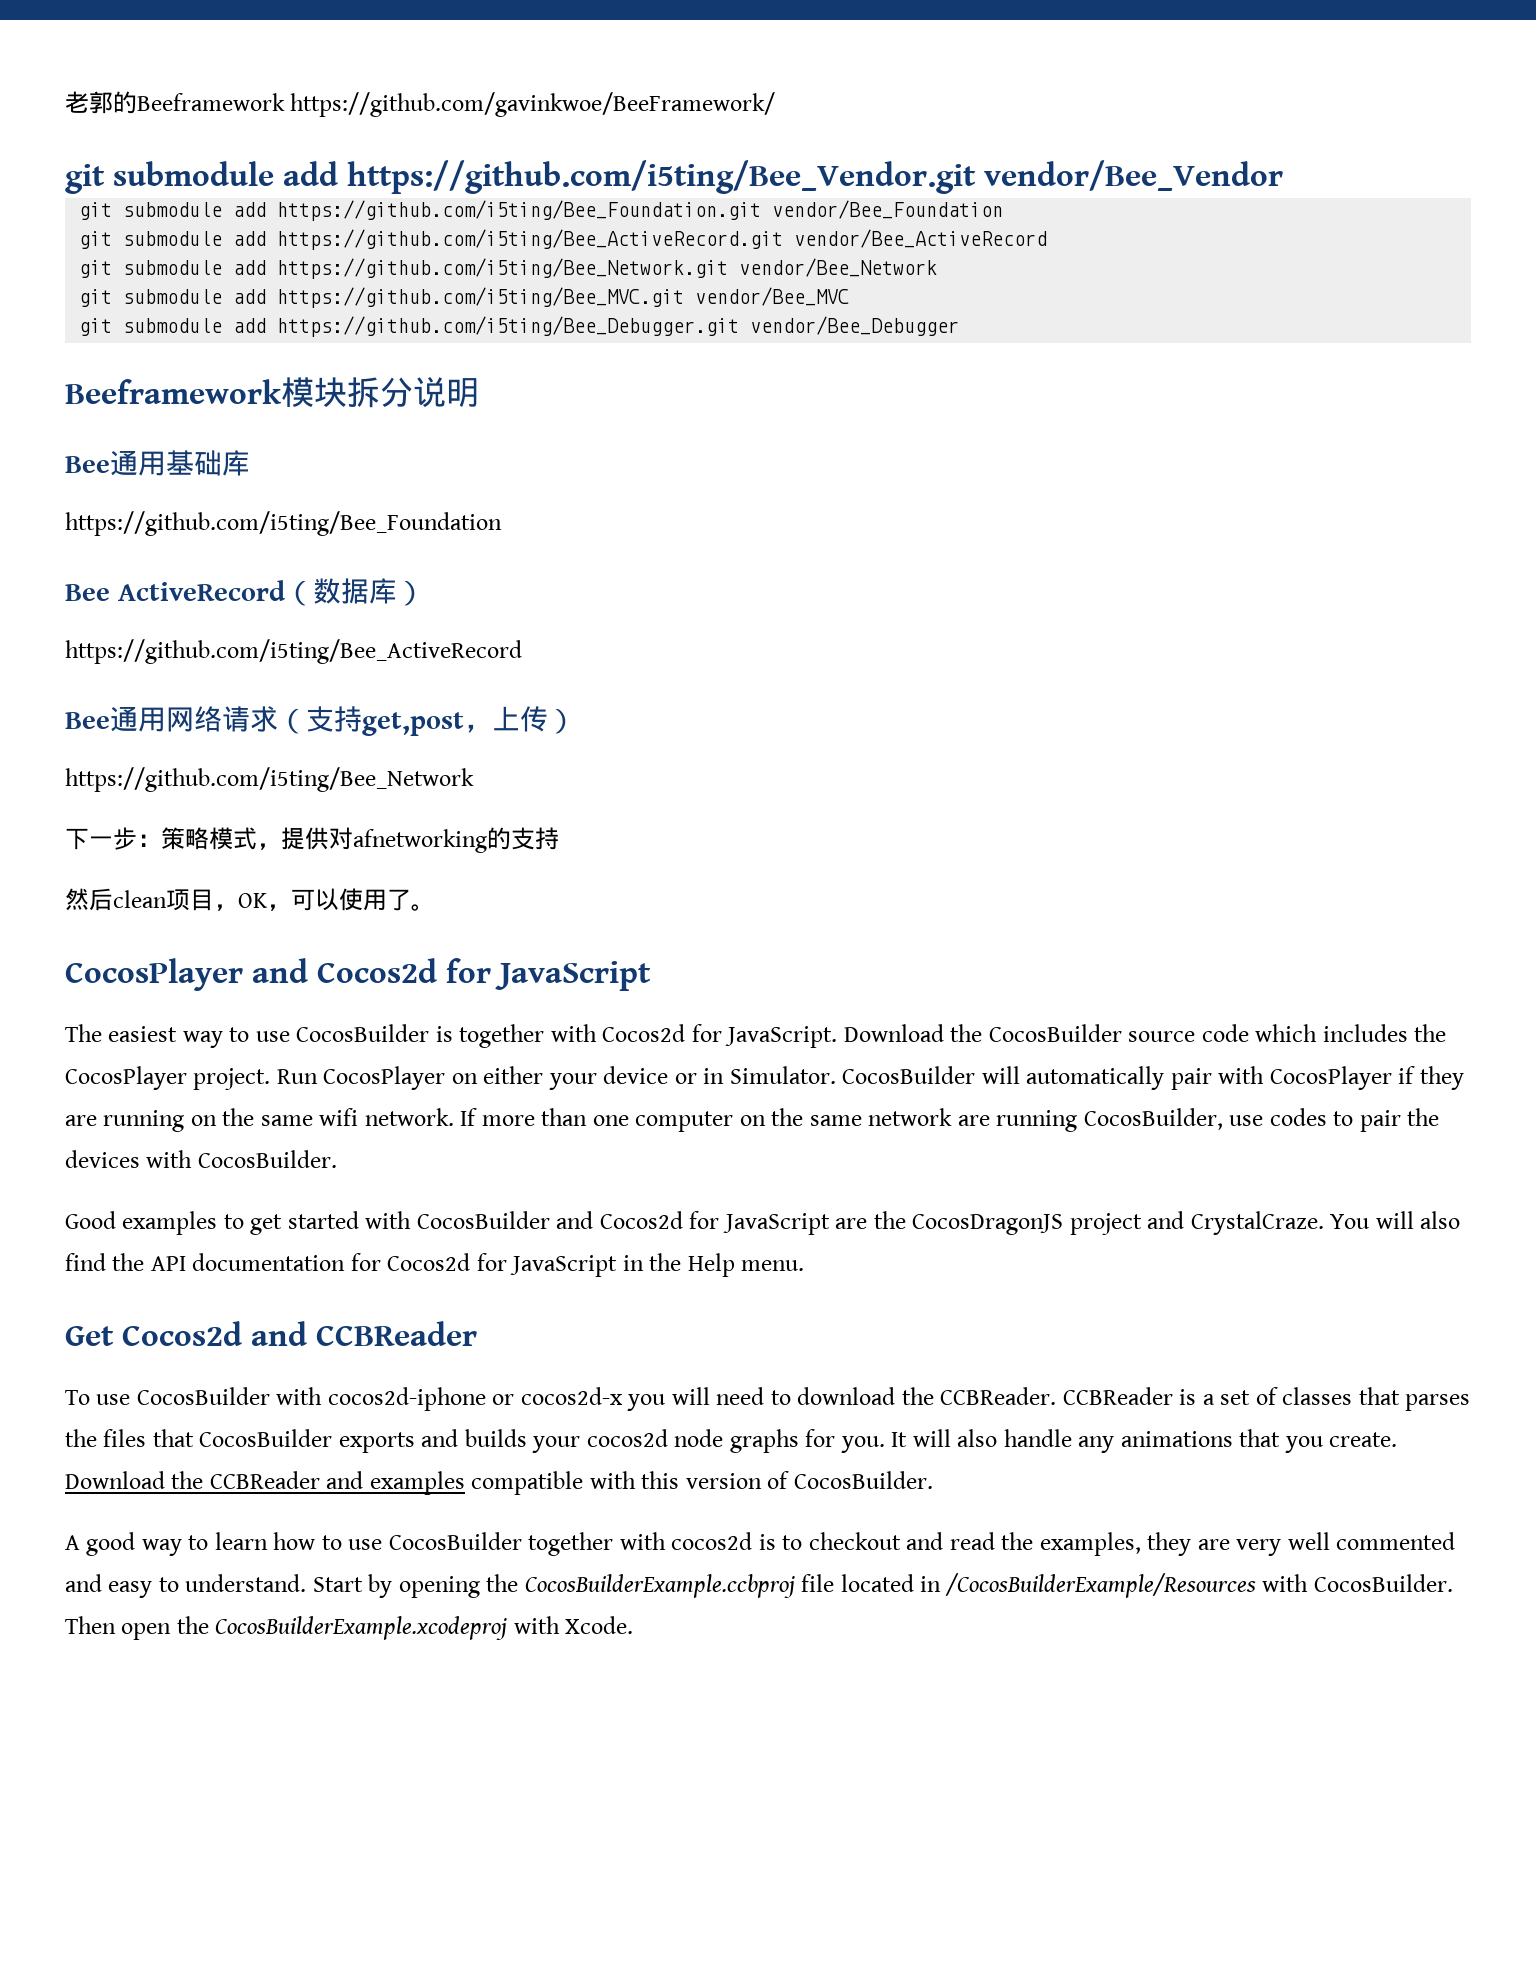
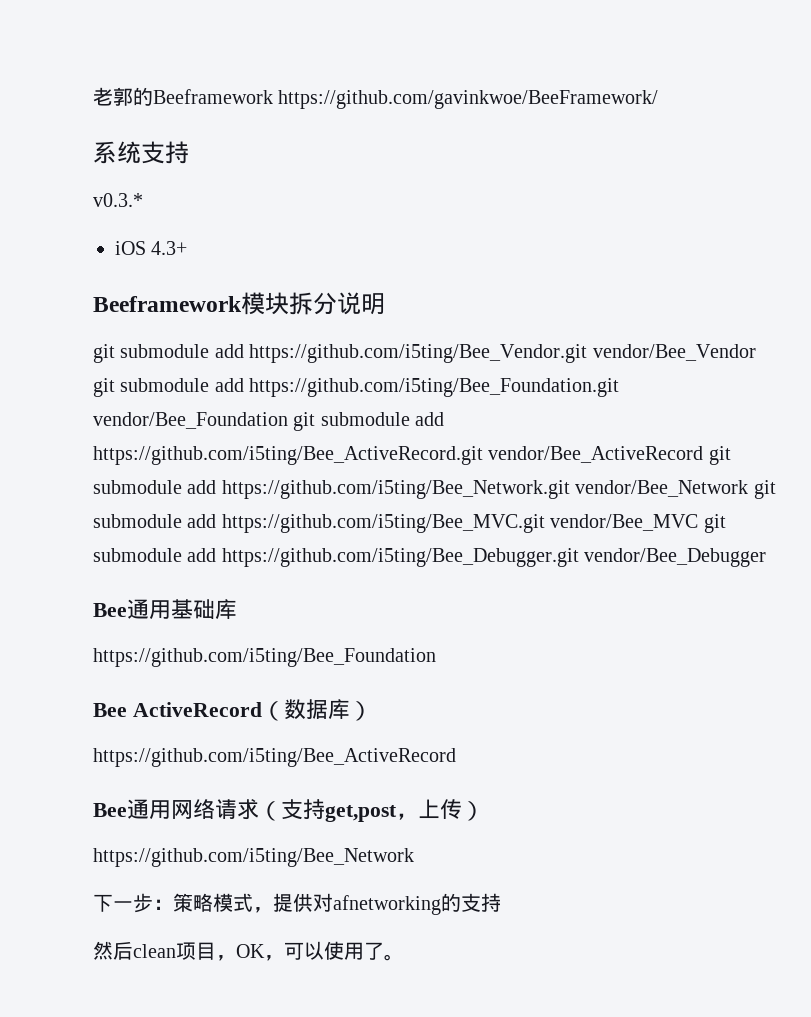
- git submodule add https://github.com/i5ting/Bee_Vendor.git vendor/Bee_Vendor
- git submodule add https://github.com/i5ting/Bee_Foundation.git vendor/Bee_Foundation
- git submodule add https://github.com/i5ting/Bee_ActiveRecord.git vendor/Bee_ActiveRecord
- git submodule add https://github.com/i5ting/Bee_Network.git vendor/Bee_Network
- git submodule add https://github.com/i5ting/Bee_MVC.git vendor/Bee_MVC
- git submodule add https://github.com/i5ting/Bee_Debugger.git vendor/Bee_Debugger
+ 系统支持
+ v0.3.*
+ iOS 4.3+
  Beeframework模块拆分说明
+ git submodule add https://github.com/i5ting/Bee_Vendor.git vendor/Bee_Vendor git submodule add https://github.com/i5ting/Bee_Foundation.git vendor/Bee_Foundation git submodule add https://github.com/i5ting/Bee_ActiveRecord.git vendor/Bee_ActiveRecord git submodule add https://github.com/i5ting/Bee_Network.git vendor/Bee_Network git submodule add https://github.com/i5ting/Bee_MVC.git vendor/Bee_MVC git submodule add https://github.com/i5ting/Bee_Debugger.git vendor/Bee_Debugger
- CocosPlayer and Cocos2d for JavaScript
- The easiest way to use CocosBuilder is together with Cocos2d for JavaScript. Download the CocosBuilder source code which includes the CocosPlayer project. Run CocosPlayer on either your device or in Simulator. CocosBuilder will automatically pair with CocosPlayer if they are running on the same wifi network. If more than one computer on the same network are running CocosBuilder, use codes to pair the devices with CocosBuilder.
- Good examples to get started with CocosBuilder and Cocos2d for JavaScript are the CocosDragonJS project and CrystalCraze. You will also find the API documentation for Cocos2d for JavaScript in the Help menu.
- Get Cocos2d and CCBReader
- To use CocosBuilder with cocos2d-iphone or cocos2d-x you will need to download the CCBReader. CCBReader is a set of classes that parses the files that CocosBuilder exports and builds your cocos2d node graphs for you. It will also handle any animations that you create. Download the CCBReader and examples compatible with this version of CocosBuilder.
- A good way to learn how to use CocosBuilder together with cocos2d is to checkout and read the examples, they are very well commented and easy to understand. Start by opening the CocosBuilderExample.ccbproj file located in /CocosBuilderExample/Resources with CocosBuilder. Then open the CocosBuilderExample.xcodeproj with Xcode.

